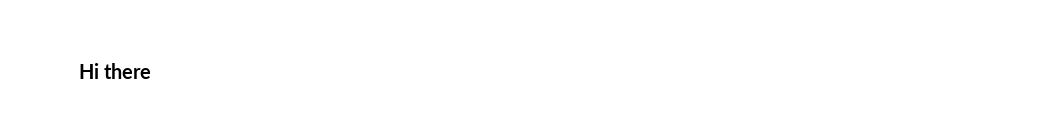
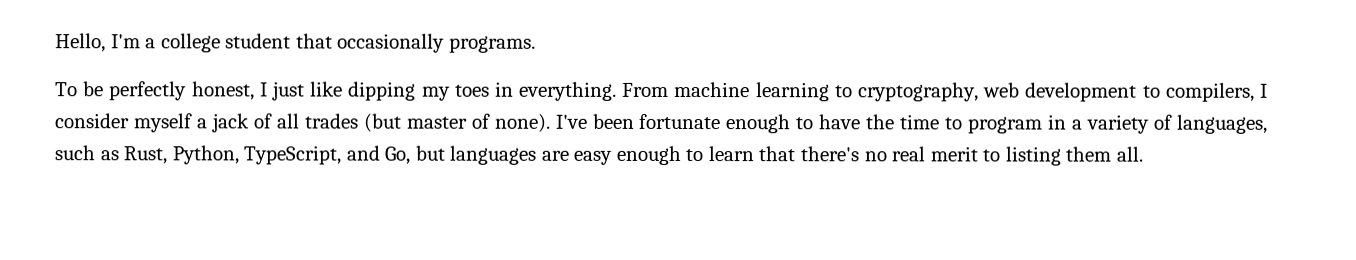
- Hi there
+ Hello, I'm a college student that occasionally programs.
+ To be perfectly honest, I just like dipping my toes in everything. From machine learning to cryptography, web development to compilers, I consider myself a jack of all trades (but master of none). I've been fortunate enough to have the time to program in a variety of languages, such as Rust, Python, TypeScript, and Go, but languages are easy enough to learn that there's no real merit to listing them all.

